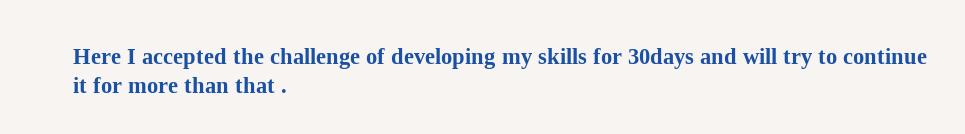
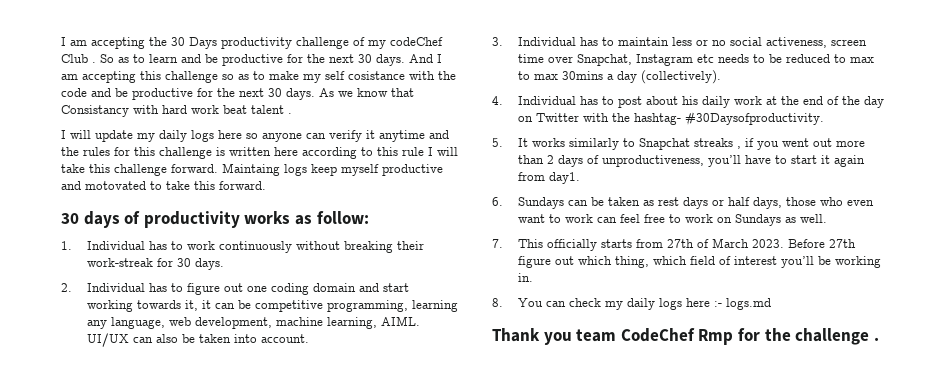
- Here I accepted the challenge of developing my skills for 30days and will try to continue it for more than that .
+ I am accepting the 30 Days productivity challenge of my codeChef Club . So as to learn and be productive for the next 30 days. And I am accepting this challenge so as to make my self cosistance with the code and be productive for the next 30 days. As we know that Consistancy with hard work beat talent .
+ I will update my daily logs here so anyone can verify it anytime and the rules for this challenge is written here according to this rule I will take this challenge forward. Maintaing logs keep myself productive and motovated to take this forward.
+ 30 days of productivity works as follow:
+ 1. Individual has to work continuously without breaking their work-streak for 30 days.
+ 2. Individual has to figure out one coding domain and start working towards it, it can be competitive programming, learning any language, web development, machine learning, AIML. UI/UX can also be taken into account.
+ 3. Individual has to maintain less or no social activeness, screen time over Snapchat, Instagram etc needs to be reduced to max to max 30mins a day (collectively).
+ 4. Individual has to post about his daily work at the end of the day on Twitter with the hashtag- #30Daysofproductivity.
+ 5. It works similarly to Snapchat streaks , if you went out more than 2 days of unproductiveness, you’ll have to start it again from day1.
+ 6. Sundays can be taken as rest days or half days, those who even want to work can feel free to work on Sundays as well.
+ 7. This officially starts from 27th of March 2023. Before 27th figure out which thing, which field of interest you’ll be working in.
+ 8. You can check my daily logs here :- logs.md
+ Thank you team CodeChef Rmp for the challenge .

